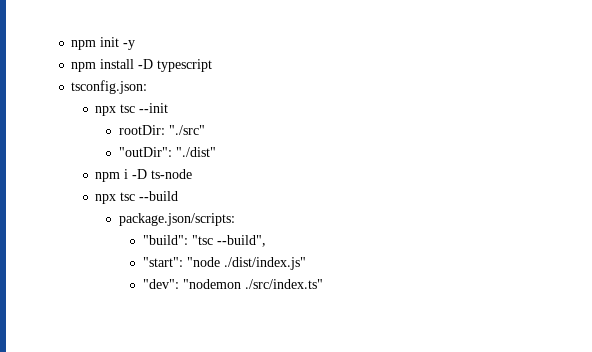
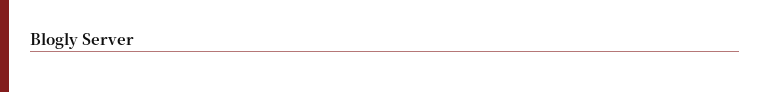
- npm init -y
- npm install -D typescript
- tsconfig.json:
- npx tsc --init
- rootDir: "./src"
- "outDir": "./dist"
- npm i -D ts-node
- npx tsc --build
- package.json/scripts:
- "build": "tsc --build",
- "start": "node ./dist/index.js"
- "dev": "nodemon ./src/index.ts"
+ Blogly Server

